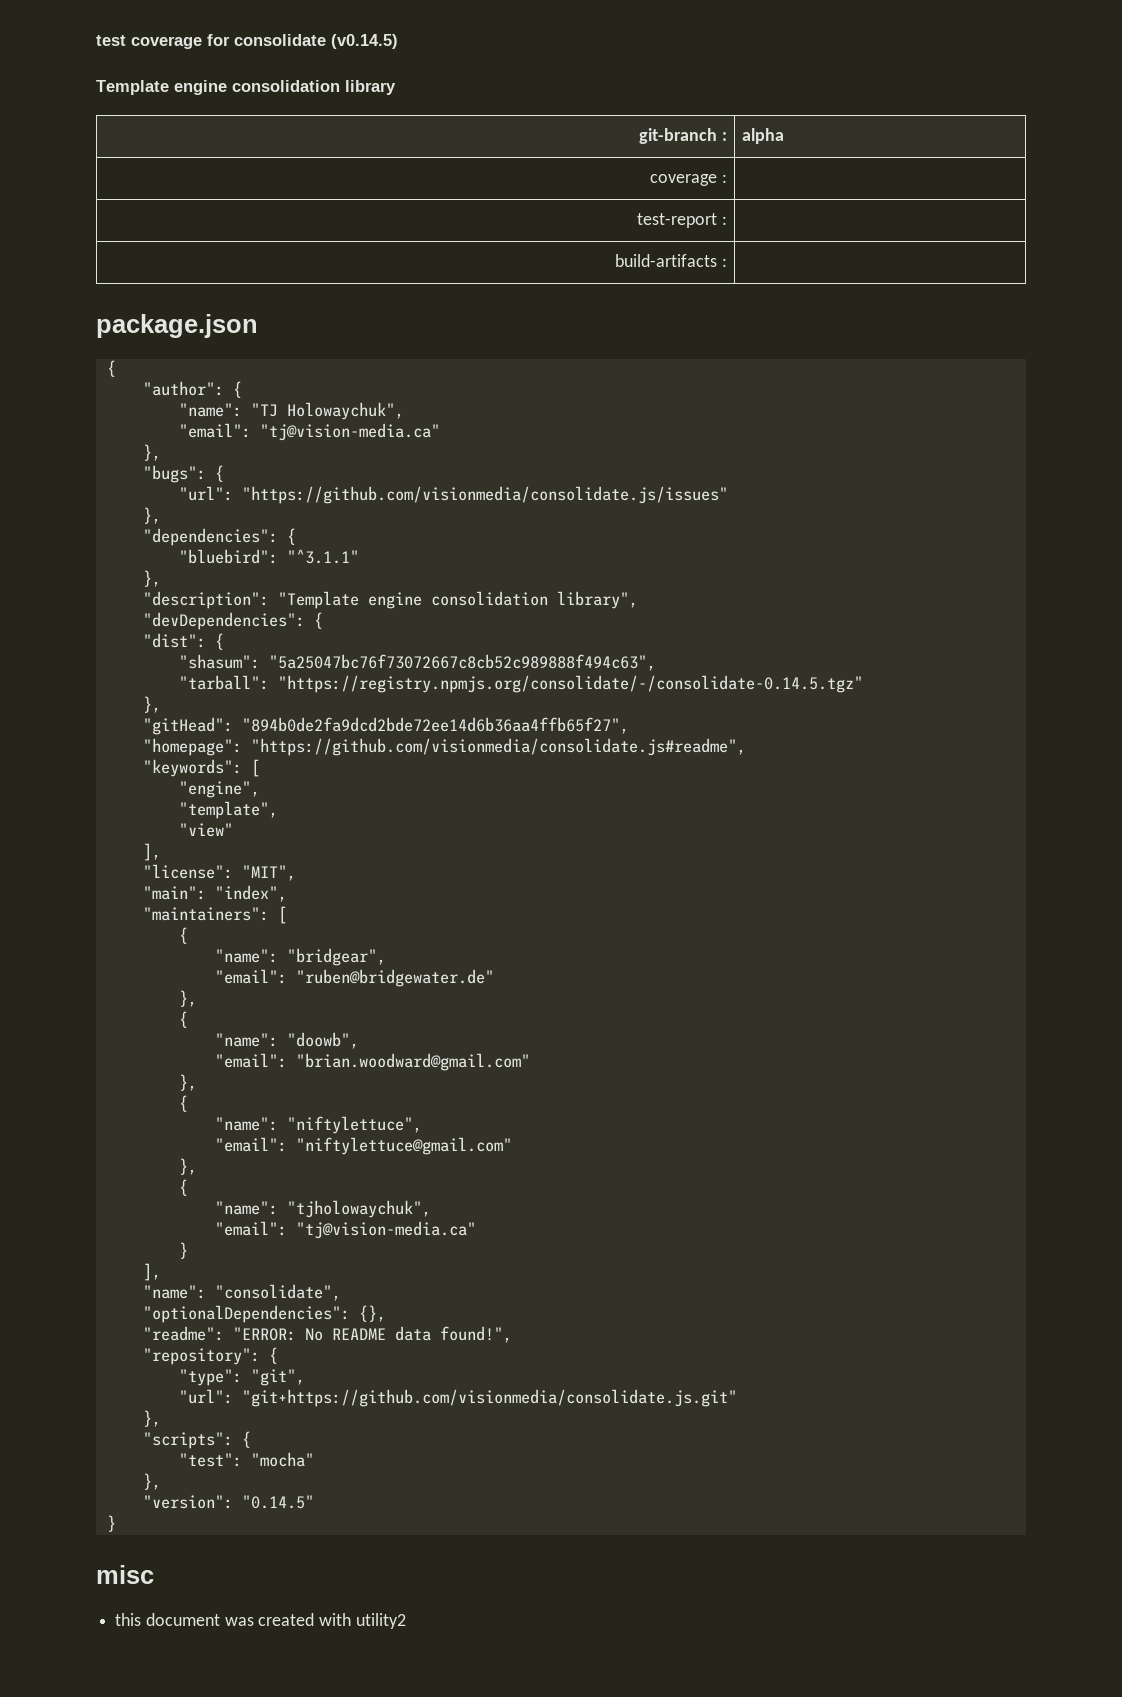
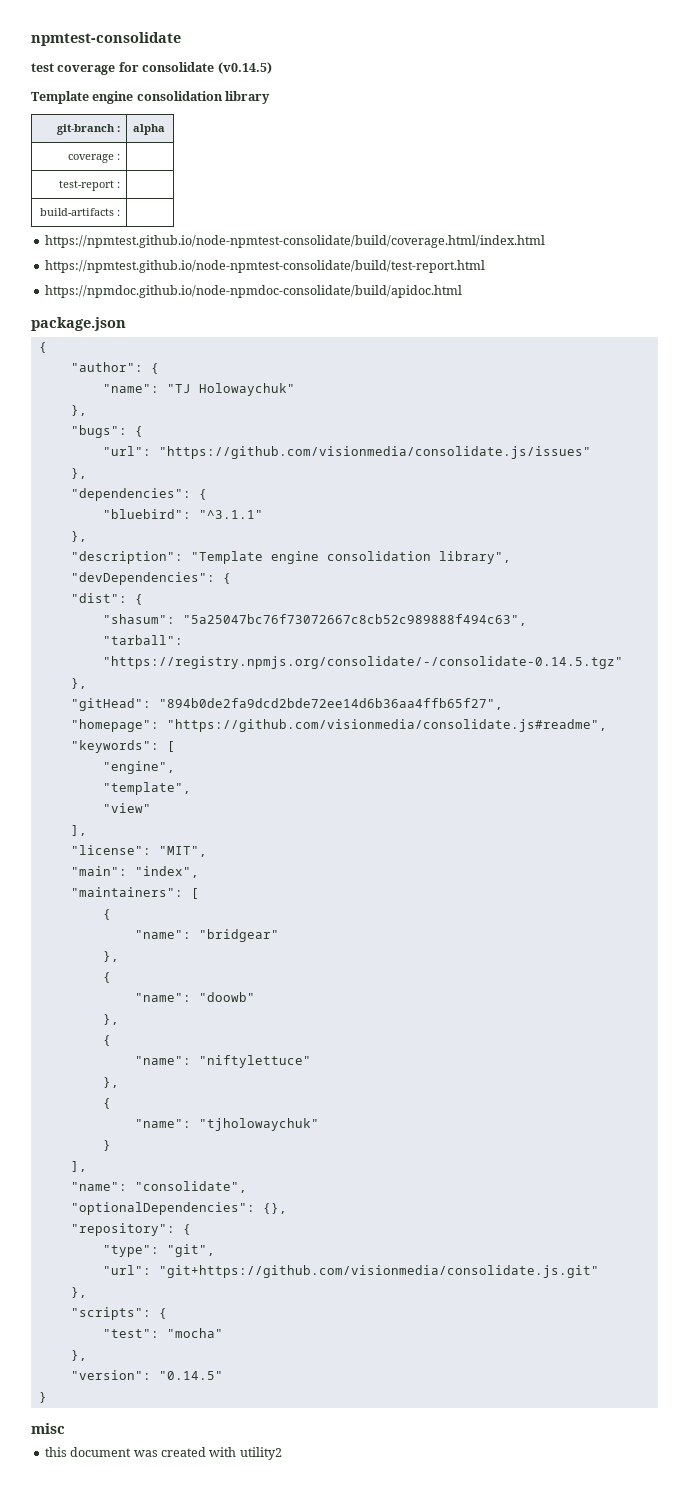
+ npmtest-consolidate
+ https://npmtest.github.io/node-npmtest-consolidate/build/coverage.html/index.html
+ https://npmtest.github.io/node-npmtest-consolidate/build/test-report.html
+ https://npmdoc.github.io/node-npmdoc-consolidate/build/apidoc.html
- "name": "TJ Holowaychuk",
- "email": "tj@vision-media.ca"
+ "name": "TJ Holowaychuk"
- "name": "bridgear",
- "email": "ruben@bridgewater.de"
+ "name": "bridgear"
  },
  {
- "name": "doowb",
- "email": "brian.woodward@gmail.com"
+ "name": "doowb"
  },
  {
- "name": "niftylettuce",
- "email": "niftylettuce@gmail.com"
+ "name": "niftylettuce"
  },
  {
- "name": "tjholowaychuk",
- "email": "tj@vision-media.ca"
+ "name": "tjholowaychuk"
- "readme": "ERROR: No README data found!",

